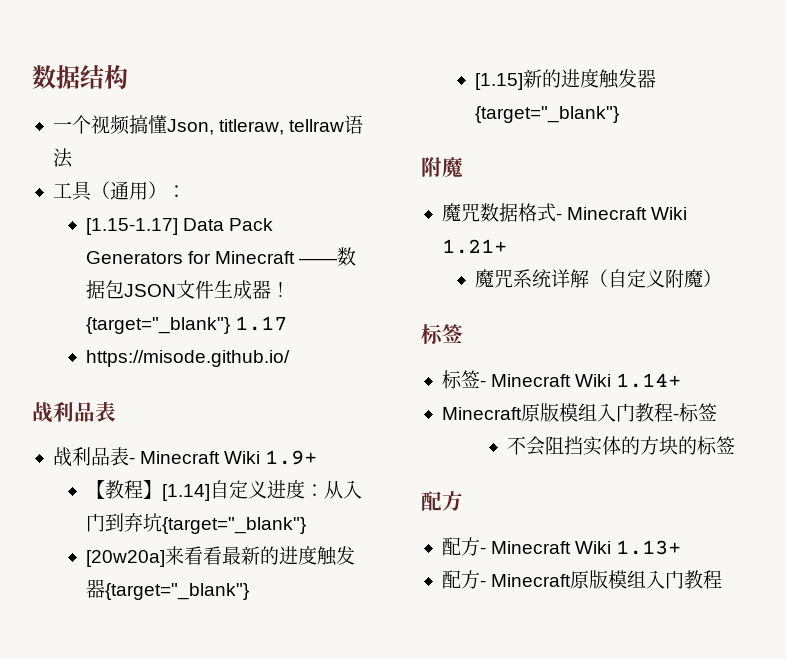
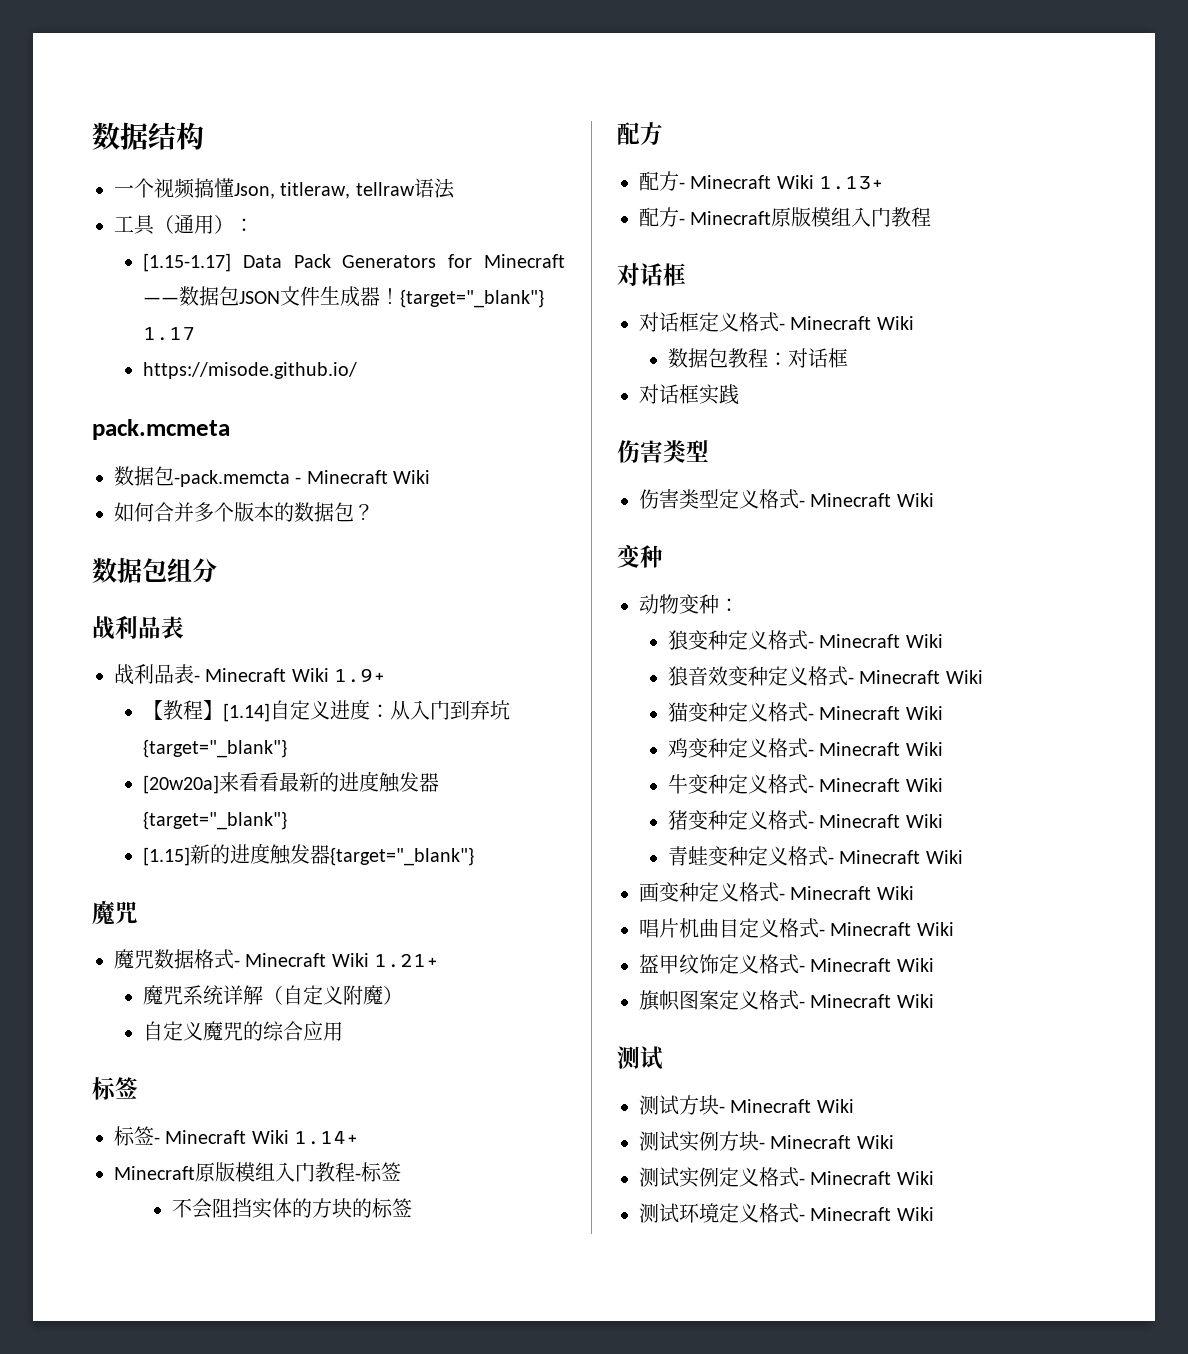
+ pack.mcmeta
+ 数据包-pack.memcta - Minecraft Wiki
+ 如何合并多个版本的数据包？
+ 数据包组分
  [1.15]新的进度触发器{target="_blank"}
- 附魔
+ 魔咒
+ 自定义魔咒的综合应用
  配方- Minecraft原版模组入门教程
+ 对话框
+ 对话框定义格式- Minecraft Wiki
+ 数据包教程：对话框
+ 对话框实践
+ 伤害类型
+ 伤害类型定义格式- Minecraft Wiki
+ 变种
+ 动物变种：
+ 狼变种定义格式- Minecraft Wiki
+ 狼音效变种定义格式- Minecraft Wiki
+ 猫变种定义格式- Minecraft Wiki
+ 鸡变种定义格式- Minecraft Wiki
+ 牛变种定义格式- Minecraft Wiki
+ 猪变种定义格式- Minecraft Wiki
+ 青蛙变种定义格式- Minecraft Wiki
+ 画变种定义格式- Minecraft Wiki
+ 唱片机曲目定义格式- Minecraft Wiki
+ 盔甲纹饰定义格式- Minecraft Wiki
+ 旗帜图案定义格式- Minecraft Wiki
+ 测试
+ 测试方块- Minecraft Wiki
+ 测试实例方块- Minecraft Wiki
+ 测试实例定义格式- Minecraft Wiki
+ 测试环境定义格式- Minecraft Wiki

